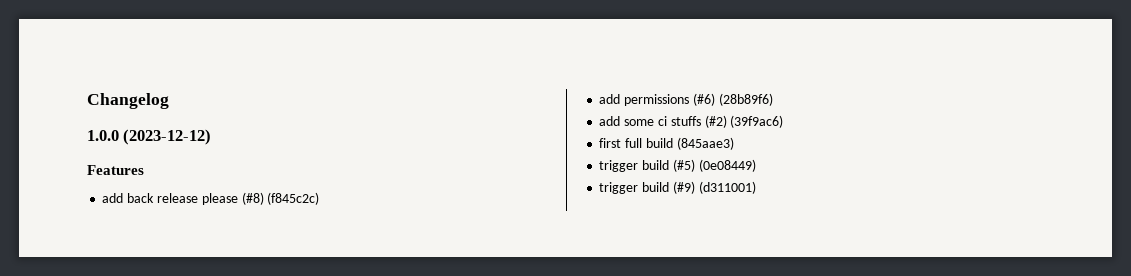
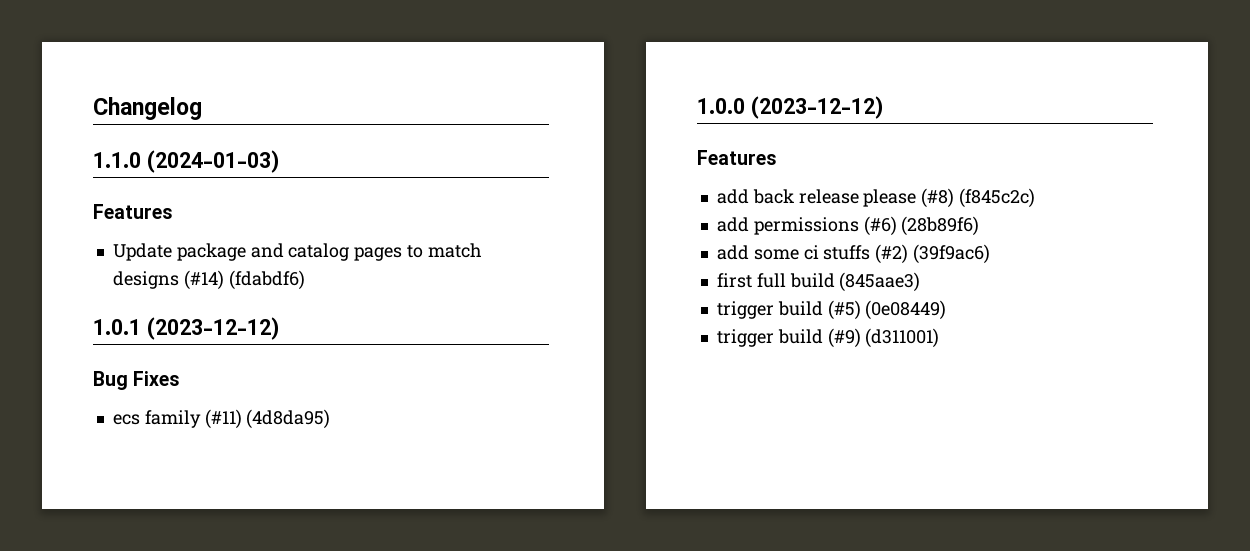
+ 1.1.0 (2024-01-03)
+ Features
+ Update package and catalog pages to match designs (#14) (fdabdf6)
+ 1.0.1 (2023-12-12)
+ Bug Fixes
+ ecs family (#11) (4d8da95)

